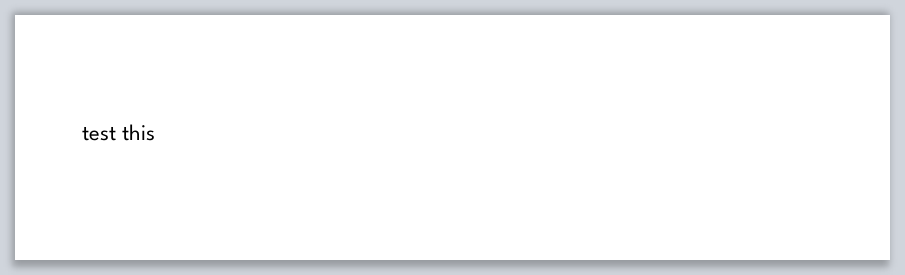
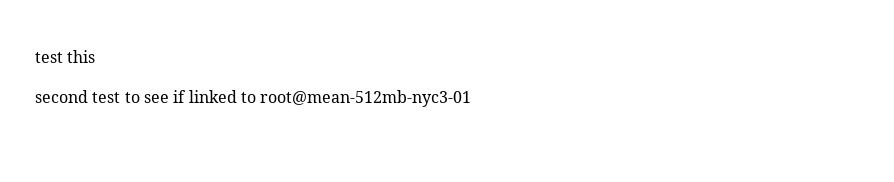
+ second test to see if linked to root@mean-512mb-nyc3-01

